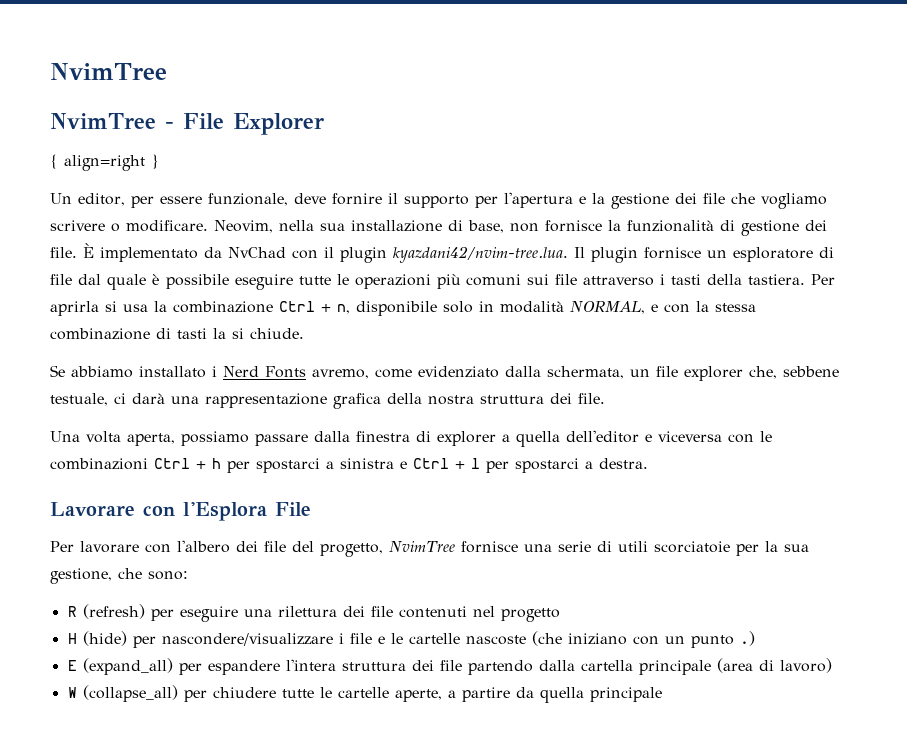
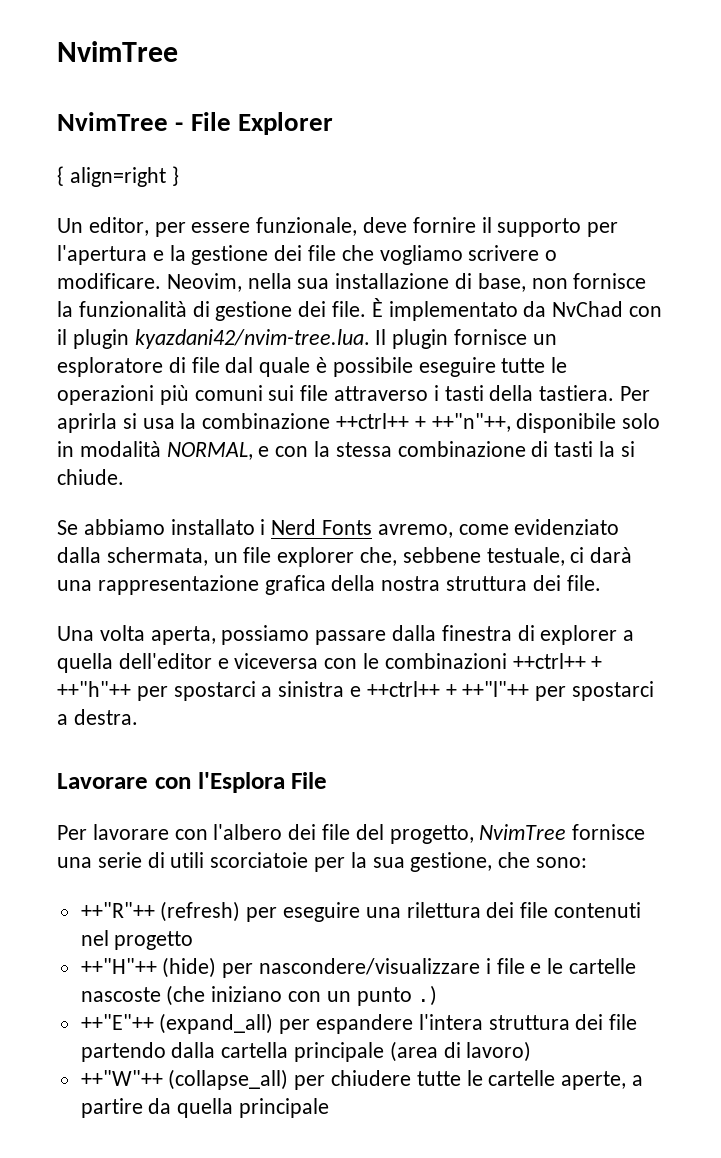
- Per aprirla si usa la combinazione Ctrl + n, disponibile solo in modalità NORMAL, e con la stessa combinazione di tasti la si chiude.
+ Per aprirla si usa la combinazione ++ctrl++ + ++"n"++, disponibile solo in modalità NORMAL, e con la stessa combinazione di tasti la si chiude.
- Una volta aperta, possiamo passare dalla finestra di explorer a quella dell'editor e viceversa con le combinazioni Ctrl + h per spostarci a sinistra e Ctrl + l per spostarci a destra.
+ Una volta aperta, possiamo passare dalla finestra di explorer a quella dell'editor e viceversa con le combinazioni ++ctrl++ + ++"h"++ per spostarci a sinistra e ++ctrl++ + ++"l"++ per spostarci a destra.
- R (refresh) per eseguire una rilettura dei file contenuti nel progetto
+ ++"R"++ (refresh) per eseguire una rilettura dei file contenuti nel progetto
- H (hide) per nascondere/visualizzare i file e le cartelle nascoste (che iniziano con un punto .)
+ ++"H"++ (hide) per nascondere/visualizzare i file e le cartelle nascoste (che iniziano con un punto .)
- E (expand_all) per espandere l'intera struttura dei file partendo dalla cartella principale (area di lavoro)
+ ++"E"++ (expand_all) per espandere l'intera struttura dei file partendo dalla cartella principale (area di lavoro)
- W (collapse_all) per chiudere tutte le cartelle aperte, a partire da quella principale
+ ++"W"++ (collapse_all) per chiudere tutte le cartelle aperte, a partire da quella principale

